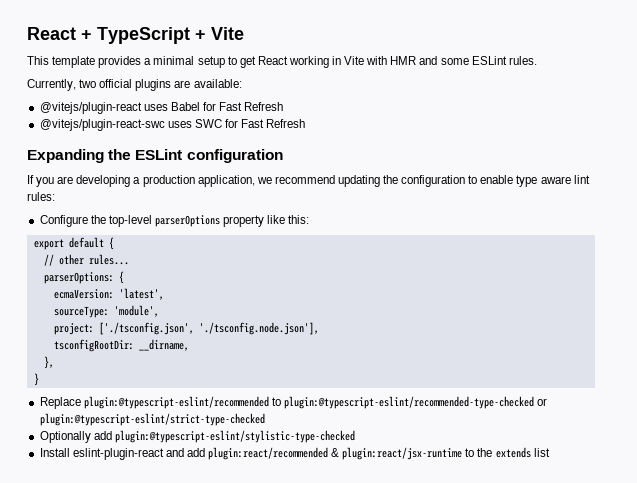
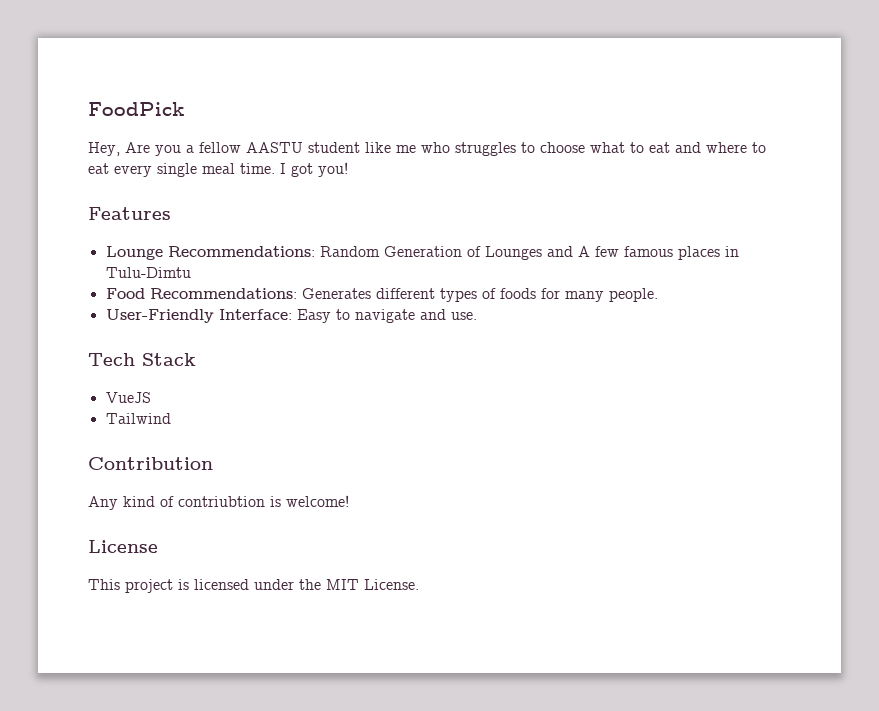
- React + TypeScript + Vite
- This template provides a minimal setup to get React working in Vite with HMR and some ESLint rules.
- Currently, two official plugins are available:
- @vitejs/plugin-react uses Babel for Fast Refresh
- @vitejs/plugin-react-swc uses SWC for Fast Refresh
- Expanding the ESLint configuration
- If you are developing a production application, we recommend updating the configuration to enable type aware lint rules:
- Configure the top-level parserOptions property like this:
- export default {
- // other rules...
- parserOptions: {
- ecmaVersion: 'latest',
- sourceType: 'module',
- project: ['./tsconfig.json', './tsconfig.node.json'],
- tsconfigRootDir: __dirname,
- },
- }
- Replace plugin:@typescript-eslint/recommended to plugin:@typescript-eslint/recommended-type-checked or plugin:@typescript-eslint/strict-type-checked
- Optionally add plugin:@typescript-eslint/stylistic-type-checked
- Install eslint-plugin-react and add plugin:react/recommended & plugin:react/jsx-runtime to the extends list
+ FoodPick
+ Hey, Are you a fellow AASTU student like me who struggles to choose what to eat and where to eat every single meal time. I got you!
+ Features
+ Lounge Recommendations: Random Generation of Lounges and A few famous places in Tulu-Dimtu
+ Food Recommendations: Generates different types of foods for many people.
+ User-Friendly Interface: Easy to navigate and use.
+ Tech Stack
+ VueJS
+ Tailwind
+ Contribution
+ Any kind of contriubtion is welcome!
+ License
+ This project is licensed under the MIT License.

